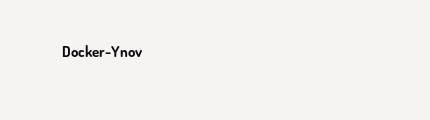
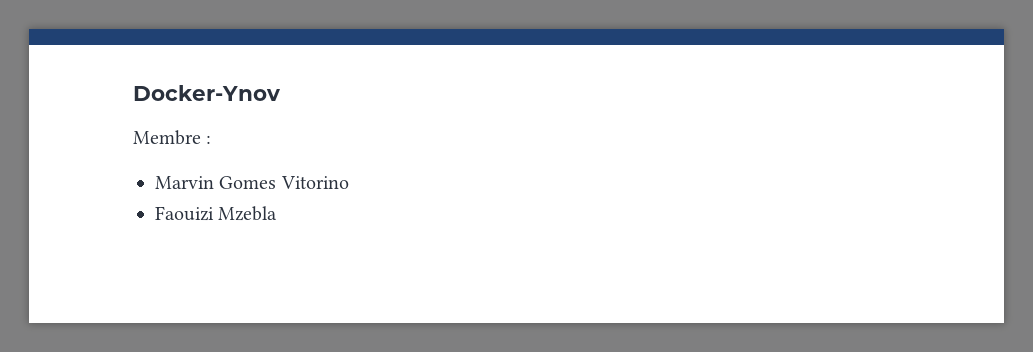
+ Membre :
+ Marvin Gomes Vitorino
+ Faouizi Mzebla

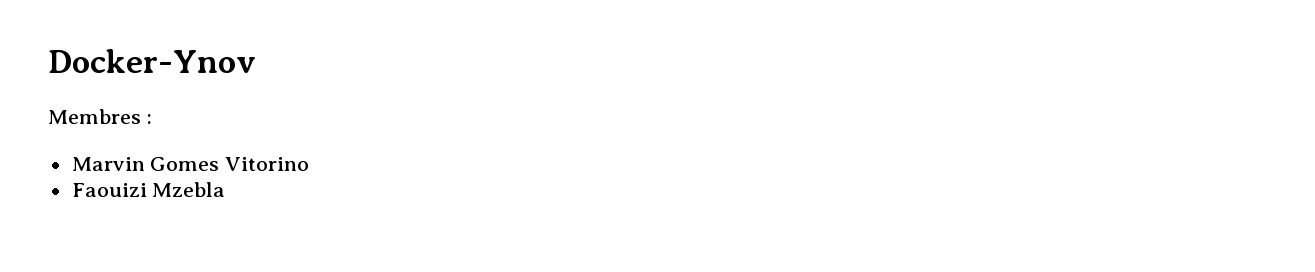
- Membre :
+ Membres :

